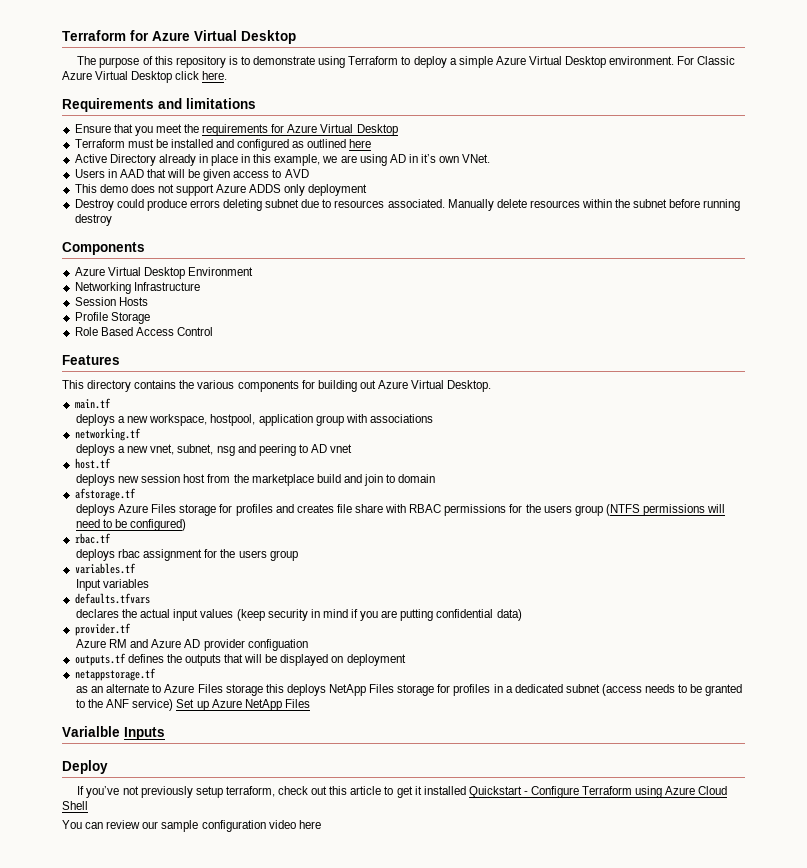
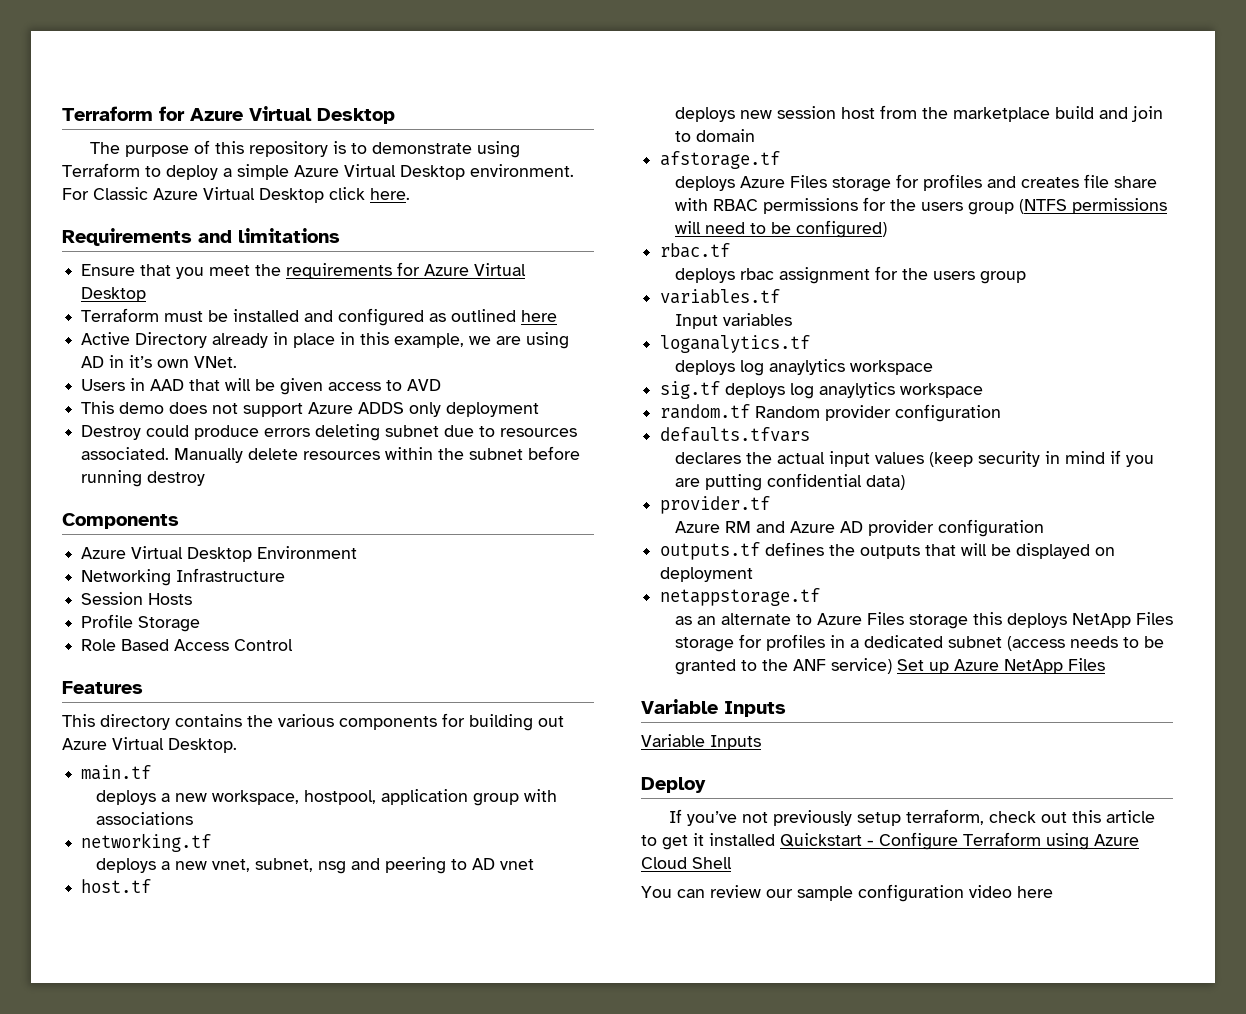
+ loganalytics.tf
+ deploys log anaylytics workspace
+ sig.tf deploys log anaylytics workspace
+ random.tf Random provider configuration
- Azure RM and Azure AD provider configuation
+ Azure RM and Azure AD provider configuration
  as an alternate to Azure Files storage this deploys NetApp Files storage for profiles in a dedicated subnet (access needs to be granted to the ANF service) Set up Azure NetApp Files
- Varialble Inputs
+ Variable Inputs
+ Variable Inputs

